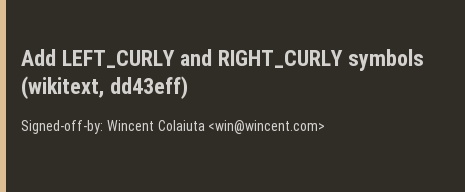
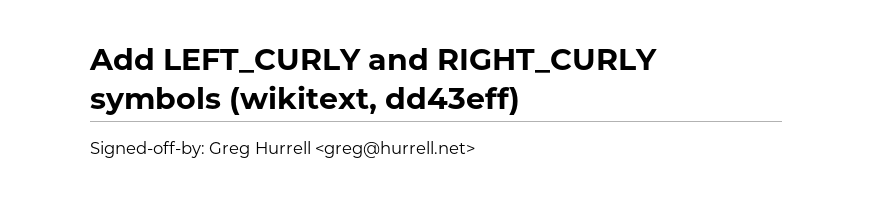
- Signed-off-by: Wincent Colaiuta <win@wincent.com>
+ Signed-off-by: Greg Hurrell <greg@hurrell.net>

